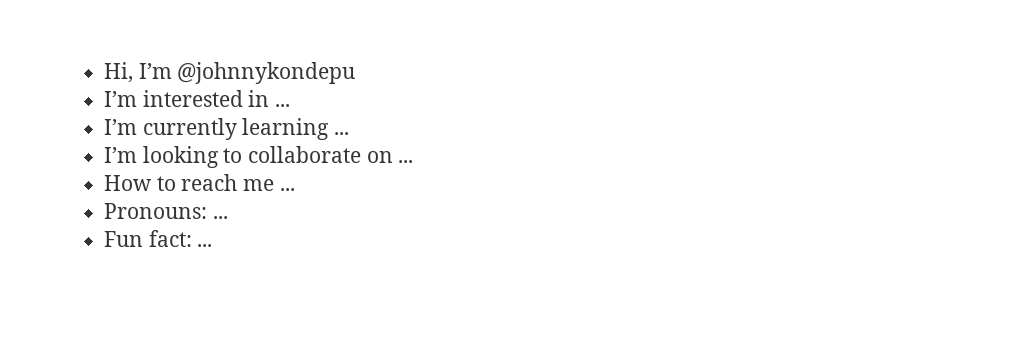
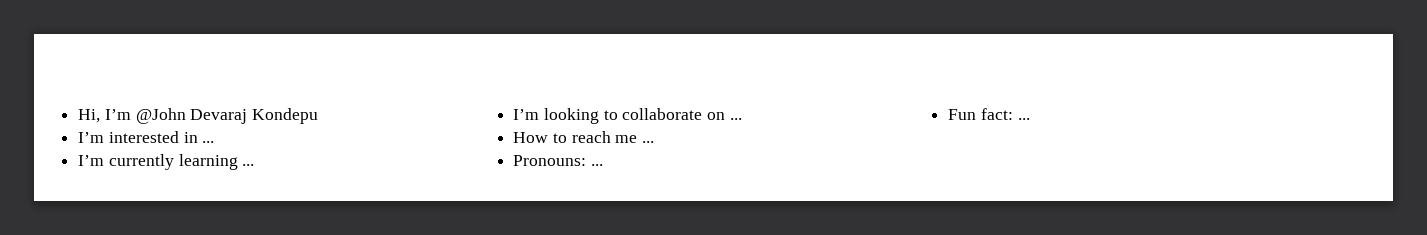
- Hi, I’m @johnnykondepu
+ Hi, I’m @John Devaraj Kondepu

